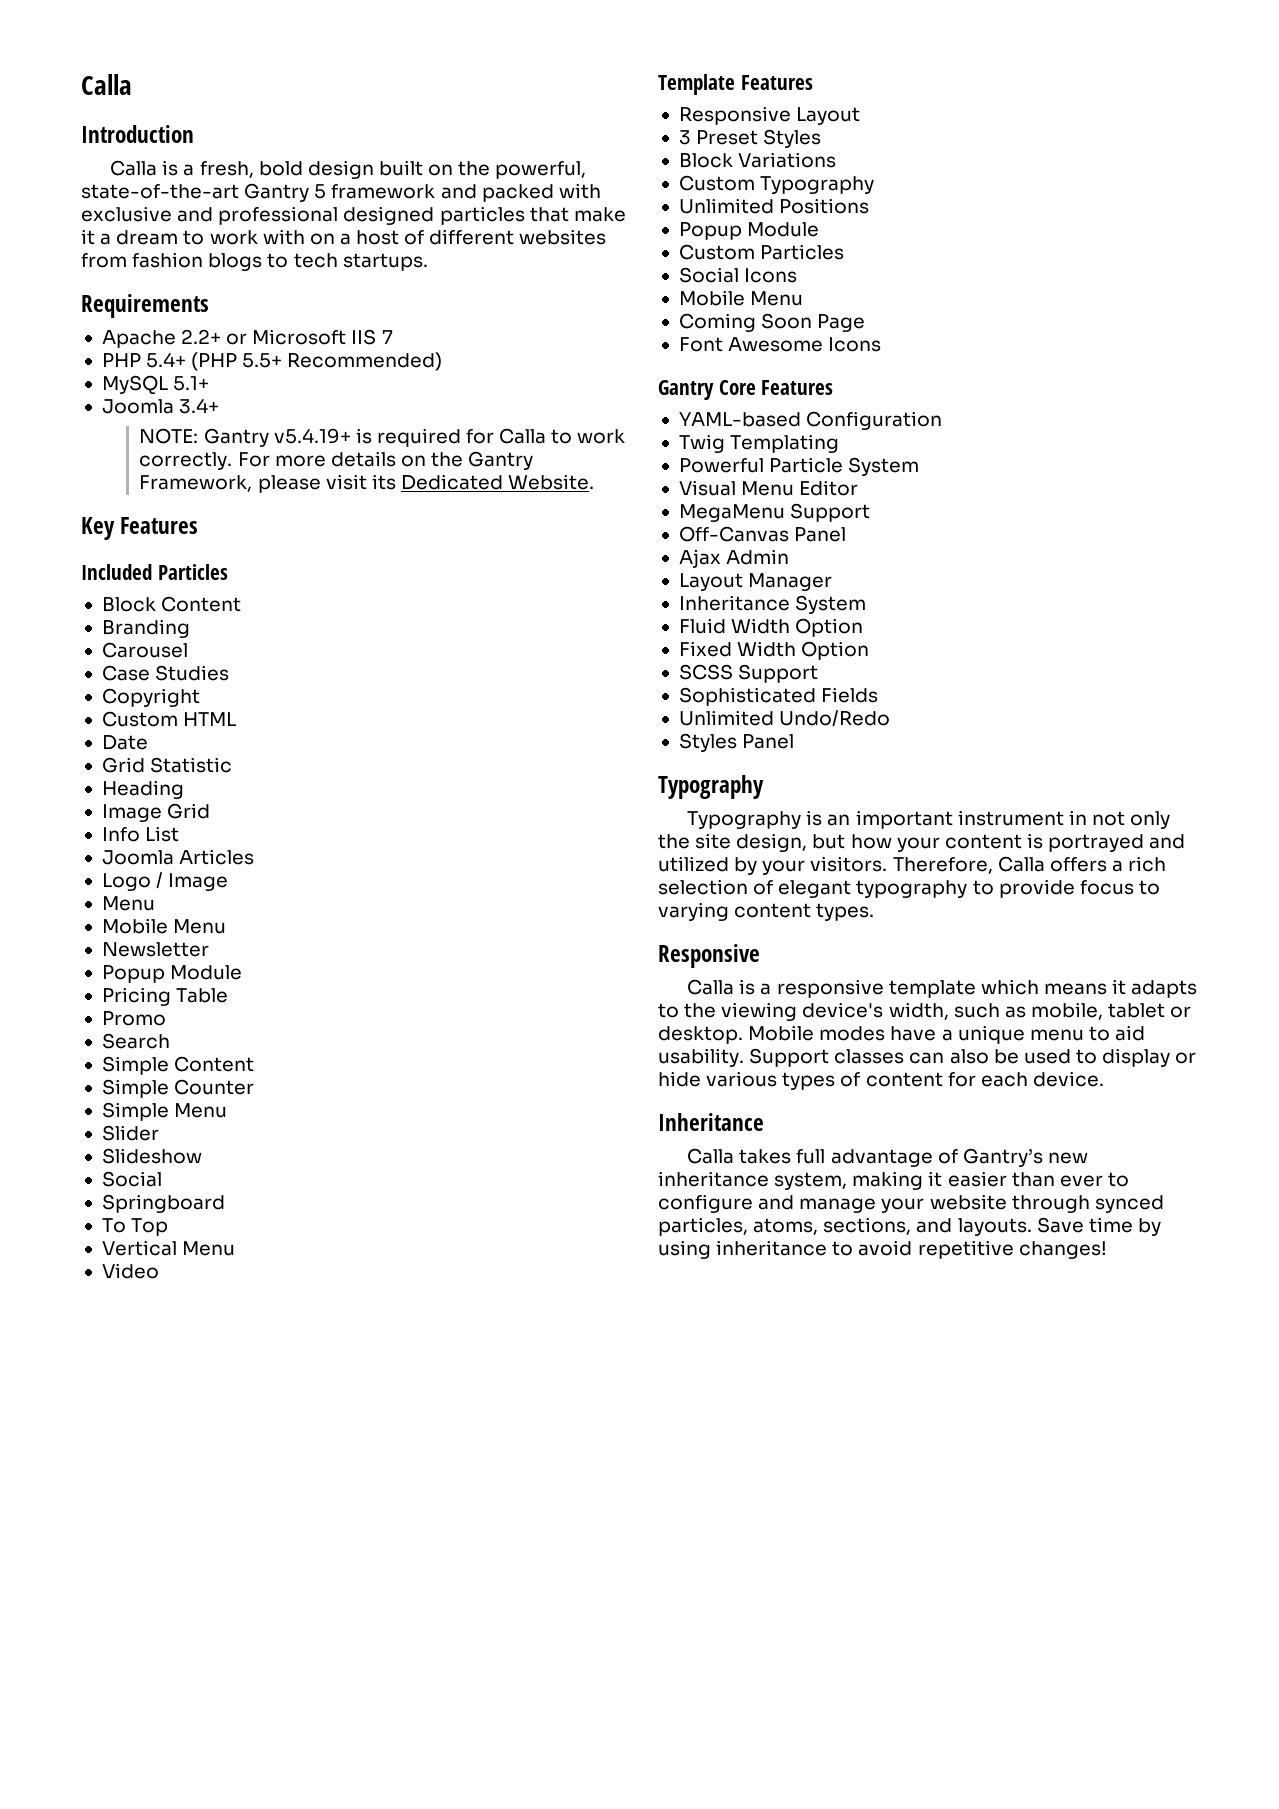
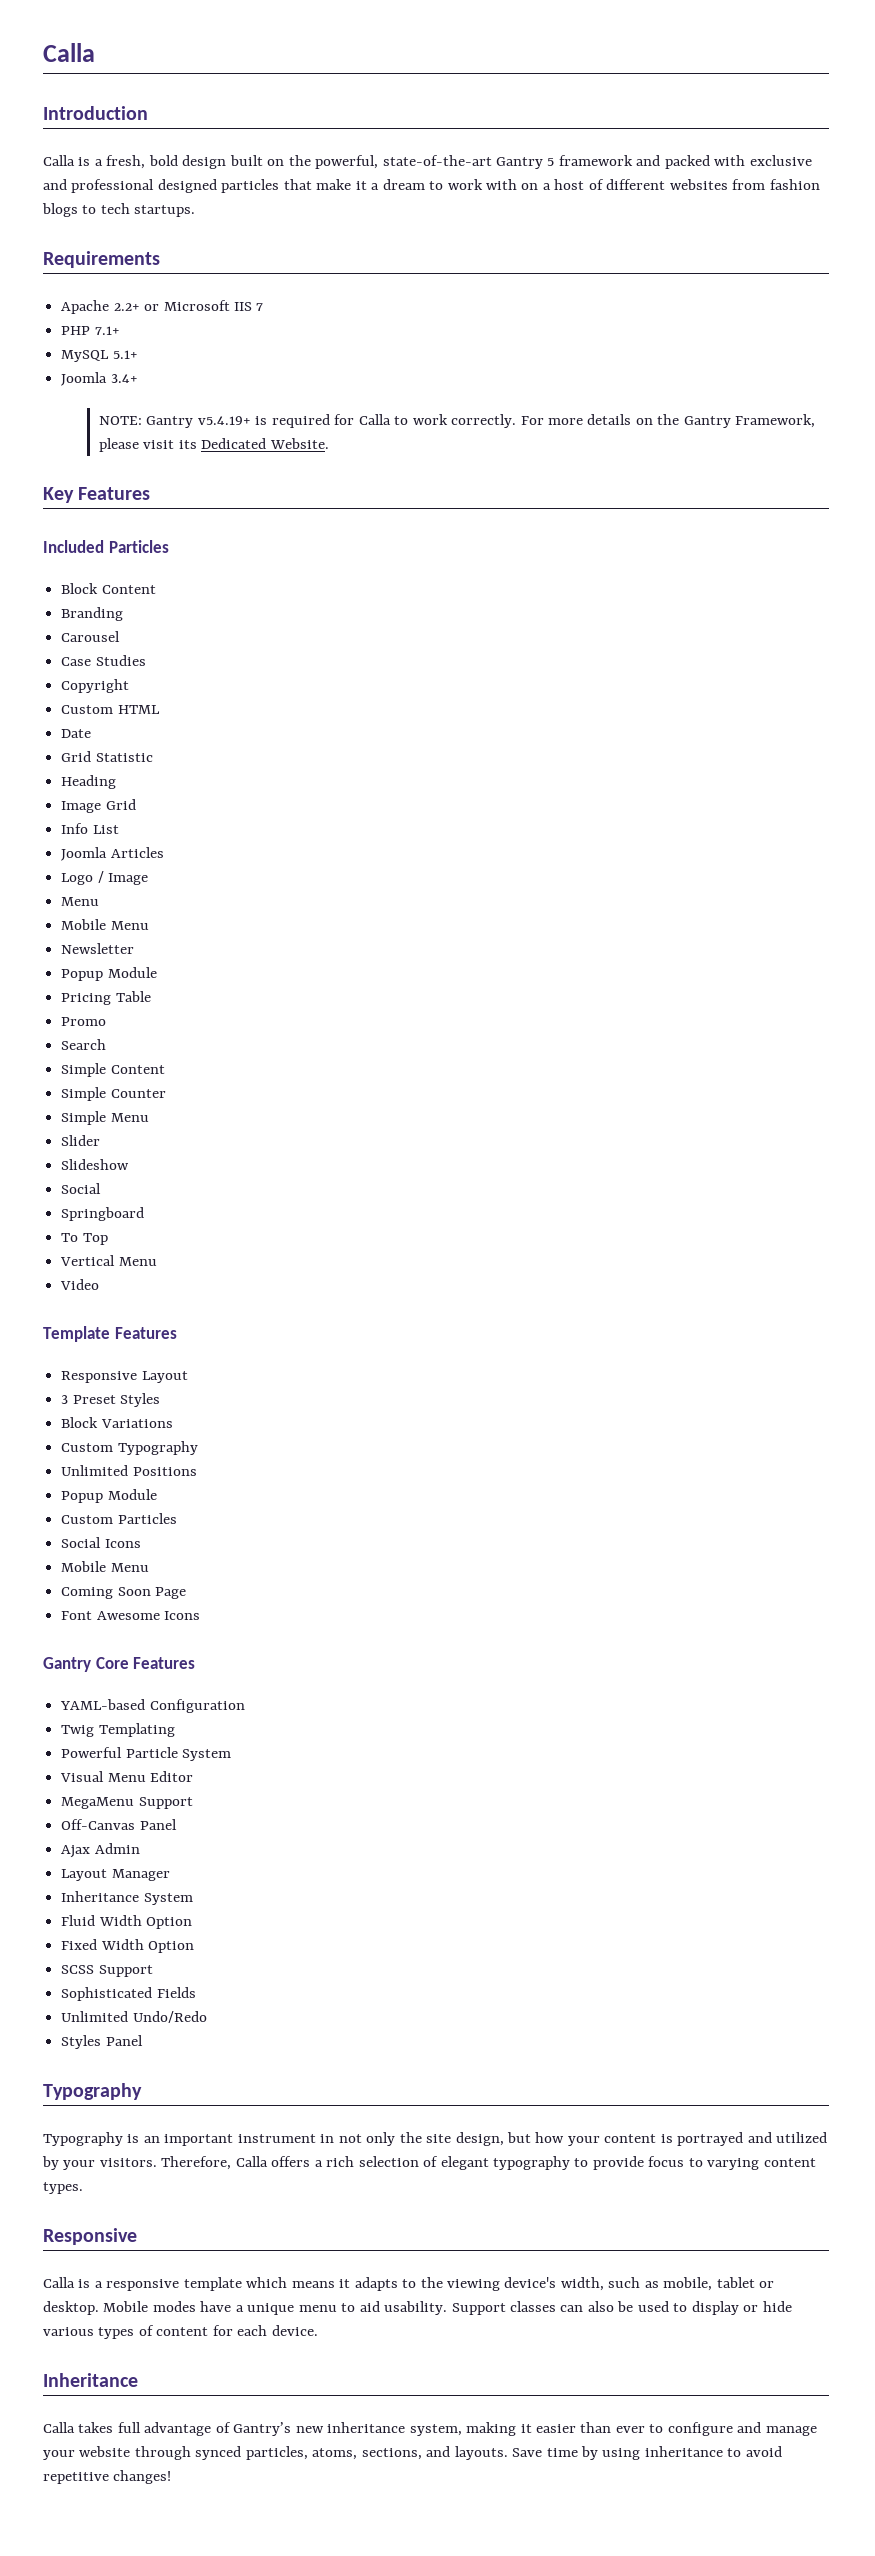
- PHP 5.4+ (PHP 5.5+ Recommended)
+ PHP 7.1+

